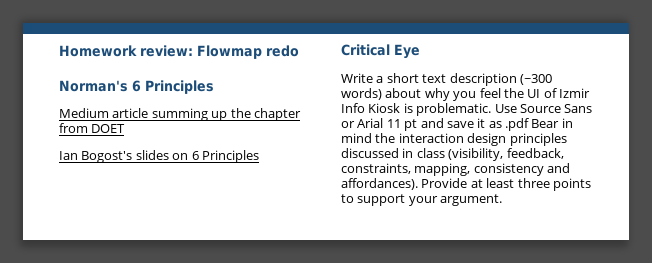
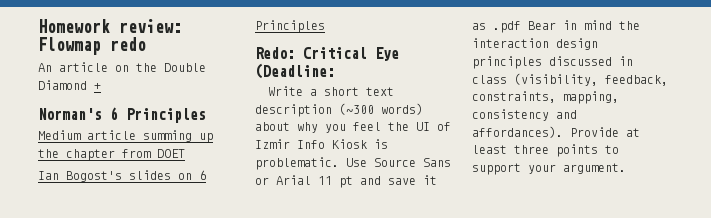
+ An article on the Double Diamond +
- Critical Eye
+ Redo: Critical Eye (Deadline:

